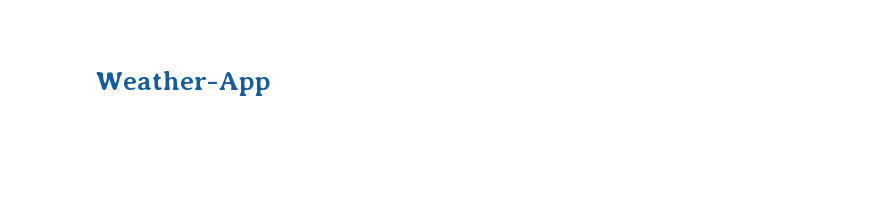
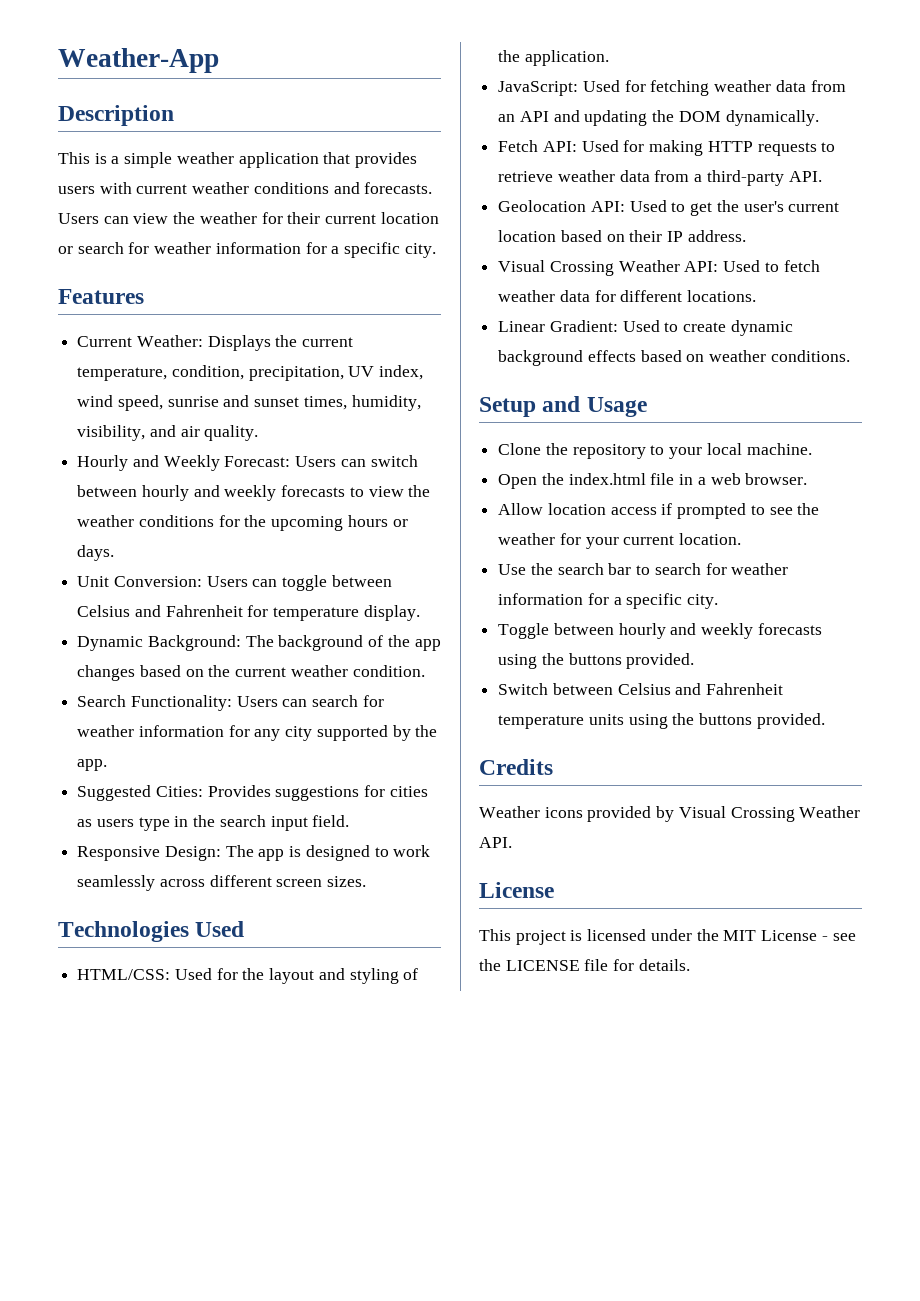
+ Description
+ This is a simple weather application that provides users with current weather conditions and forecasts. Users can view the weather for their current location or search for weather information for a specific city.
+ Features
+ Current Weather: Displays the current temperature, condition, precipitation, UV index, wind speed, sunrise and sunset times, humidity, visibility, and air quality.
+ Hourly and Weekly Forecast: Users can switch between hourly and weekly forecasts to view the weather conditions for the upcoming hours or days.
+ Unit Conversion: Users can toggle between Celsius and Fahrenheit for temperature display.
+ Dynamic Background: The background of the app changes based on the current weather condition.
+ Search Functionality: Users can search for weather information for any city supported by the app.
+ Suggested Cities: Provides suggestions for cities as users type in the search input field.
+ Responsive Design: The app is designed to work seamlessly across different screen sizes.
+ Technologies Used
+ HTML/CSS: Used for the layout and styling of the application.
+ JavaScript: Used for fetching weather data from an API and updating the DOM dynamically.
+ Fetch API: Used for making HTTP requests to retrieve weather data from a third-party API.
+ Geolocation API: Used to get the user's current location based on their IP address.
+ Visual Crossing Weather API: Used to fetch weather data for different locations.
+ Linear Gradient: Used to create dynamic background effects based on weather conditions.
+ Setup and Usage
+ Clone the repository to your local machine.
+ Open the index.html file in a web browser.
+ Allow location access if prompted to see the weather for your current location.
+ Use the search bar to search for weather information for a specific city.
+ Toggle between hourly and weekly forecasts using the buttons provided.
+ Switch between Celsius and Fahrenheit temperature units using the buttons provided.
+ Credits
+ Weather icons provided by Visual Crossing Weather API.
+ License
+ This project is licensed under the MIT License - see the LICENSE file for details.

